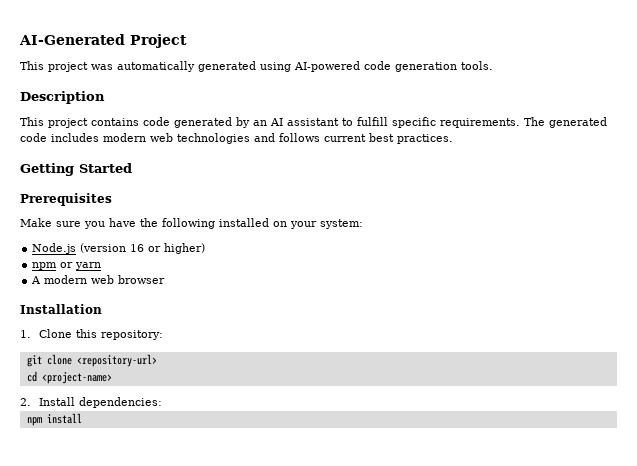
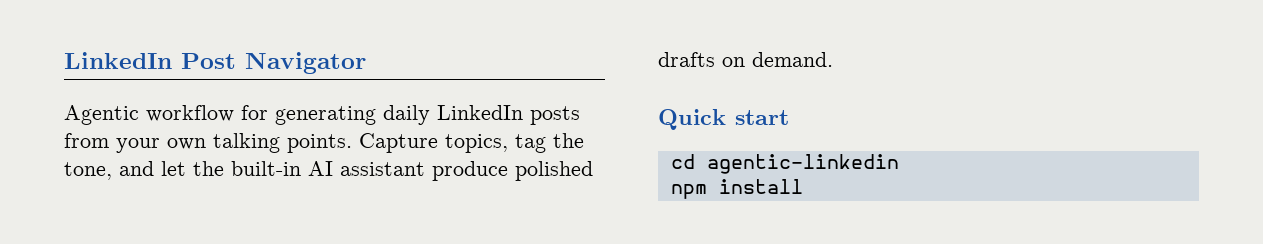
- AI-Generated Project
- This project was automatically generated using AI-powered code generation tools.
- Description
- This project contains code generated by an AI assistant to fulfill specific requirements. The generated code includes modern web technologies and follows current best practices.
- Getting Started
- Prerequisites
- Make sure you have the following installed on your system:
- Node.js (version 16 or higher)
- npm or yarn
- A modern web browser
- Installation
- 1. Clone this repository:
- git clone <repository-url>
- cd <project-name>
- 2. Install dependencies:
+ LinkedIn Post Navigator
+ Agentic workflow for generating daily LinkedIn posts from your own talking points. Capture topics, tag the tone, and let the built-in AI assistant produce polished drafts on demand.
+ Quick start
+ cd agentic-linkedin

